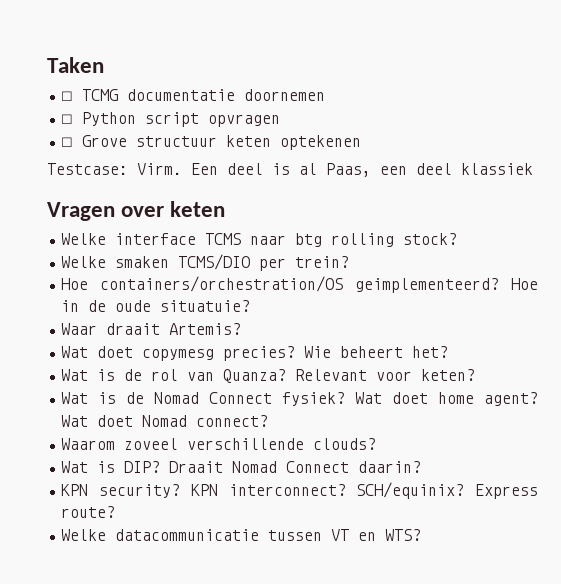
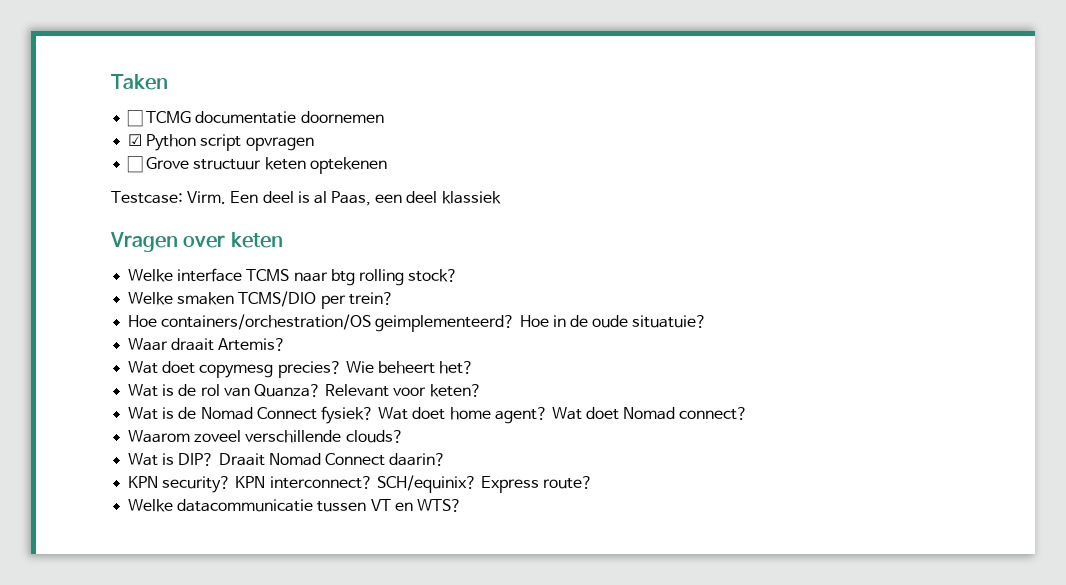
- ☐ Python script opvragen
+ ☑ Python script opvragen

